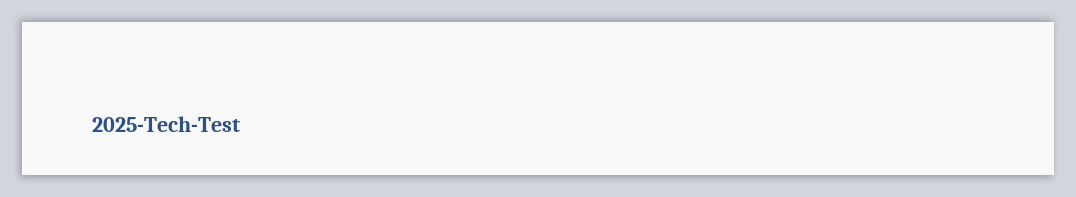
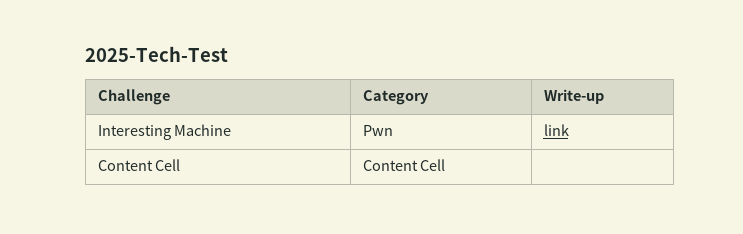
+ Challenge | Category | Write-up
+ Interesting Machine | Pwn | link
+ Content Cell | Content Cell |

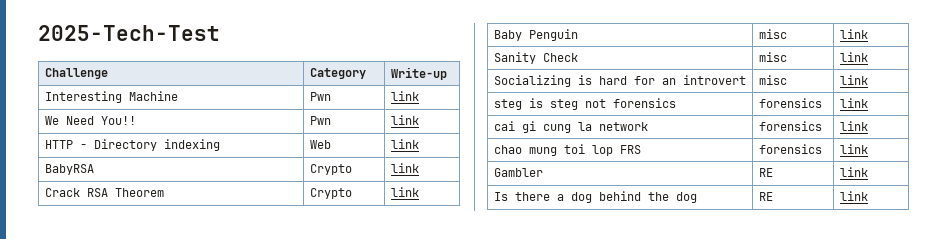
- Content Cell | Content Cell |
+ We Need You!! | Pwn | link
+ HTTP - Directory indexing | Web | link
+ BabyRSA | Crypto | link
+ Crack RSA Theorem | Crypto | link
+ Baby Penguin | misc | link
+ Sanity Check | misc | link
+ Socializing is hard for an introvert | misc | link
+ steg is steg not forensics | forensics | link
+ cai gi cung la network | forensics | link
+ chao mung toi lop FRS | forensics | link
+ Gambler | RE | link
+ Is there a dog behind the dog | RE | link

